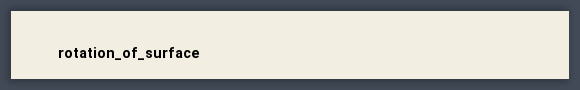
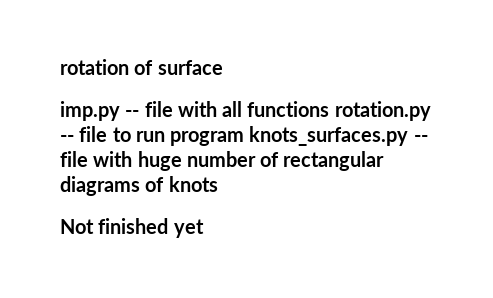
- rotation_of_surface
+ rotation of surface
+ imp.py -- file with all functions rotation.py -- file to run program knots_surfaces.py -- file with huge number of rectangular diagrams of knots
+ Not finished yet

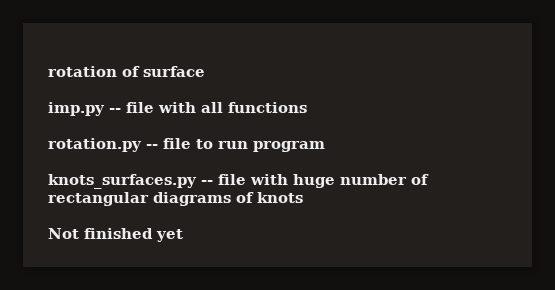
- imp.py -- file with all functions rotation.py -- file to run program knots_surfaces.py -- file with huge number of rectangular diagrams of knots
+ imp.py -- file with all functions
+ rotation.py -- file to run program
+ knots_surfaces.py -- file with huge number of rectangular diagrams of knots

